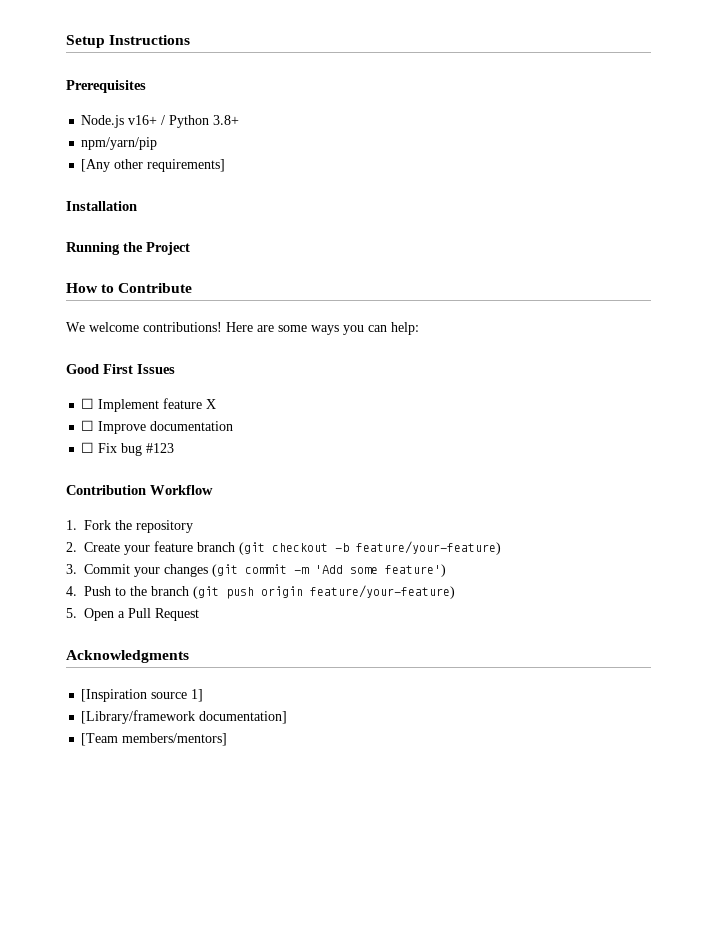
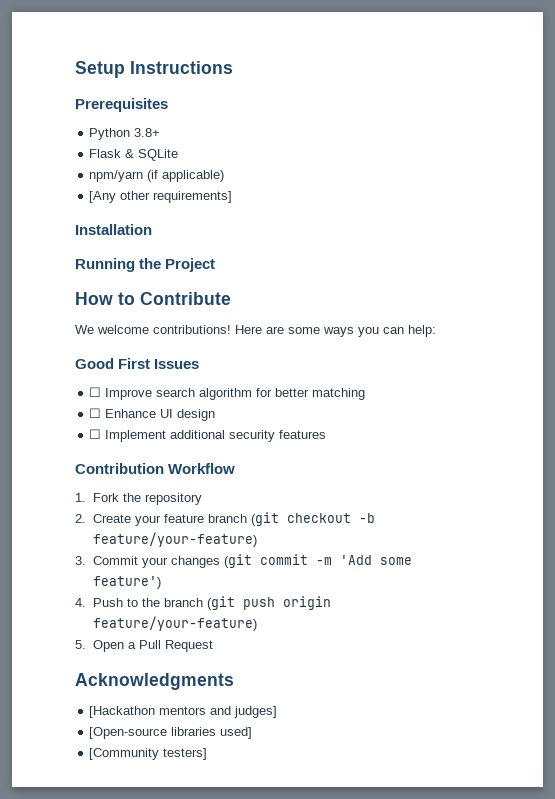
- Node.js v16+ / Python 3.8+
+ Python 3.8+
- npm/yarn/pip
+ Flask & SQLite
+ npm/yarn (if applicable)
- ☐ Implement feature X
- ☐ Improve documentation
- ☐ Fix bug #123
+ ☐ Improve search algorithm for better matching
+ ☐ Enhance UI design
+ ☐ Implement additional security features
- [Inspiration source 1]
- [Library/framework documentation]
- [Team members/mentors]
+ [Hackathon mentors and judges]
+ [Open-source libraries used]
+ [Community testers]

